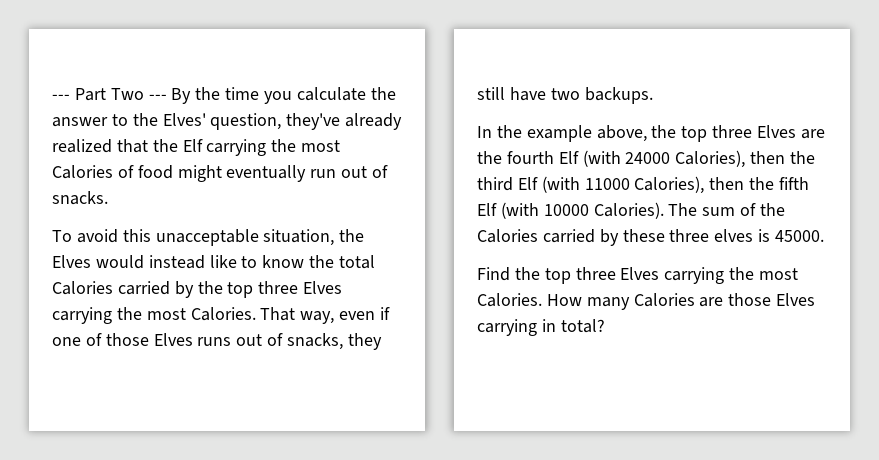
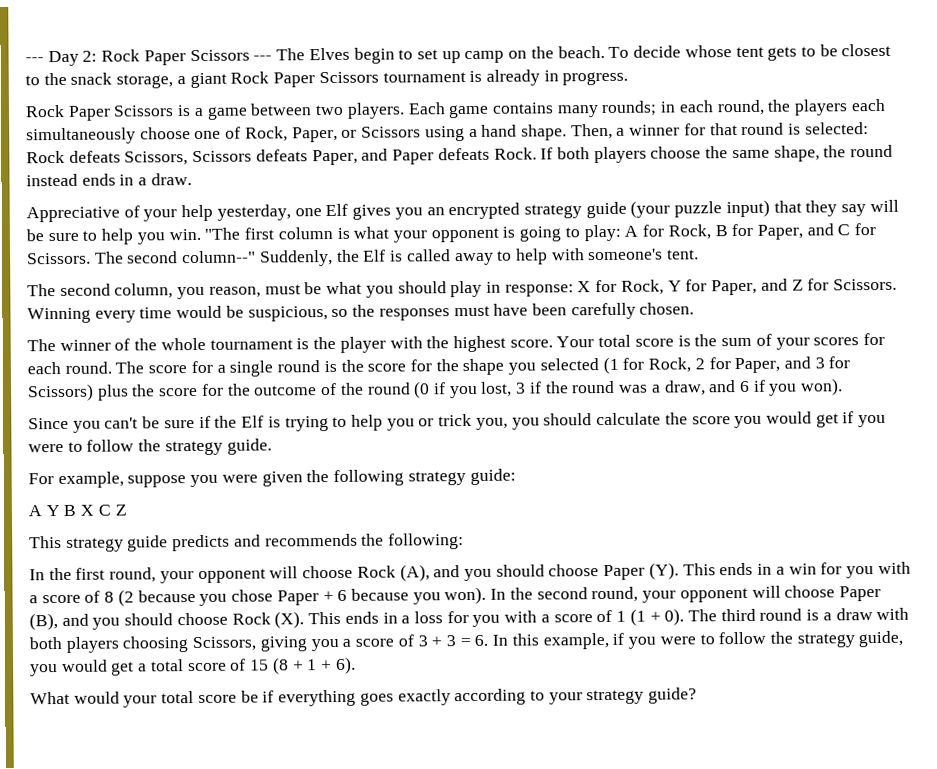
- --- Part Two --- By the time you calculate the answer to the Elves' question, they've already realized that the Elf carrying the most Calories of food might eventually run out of snacks.
- To avoid this unacceptable situation, the Elves would instead like to know the total Calories carried by the top three Elves carrying the most Calories. That way, even if one of those Elves runs out of snacks, they still have two backups.
- In the example above, the top three Elves are the fourth Elf (with 24000 Calories), then the third Elf (with 11000 Calories), then the fifth Elf (with 10000 Calories). The sum of the Calories carried by these three elves is 45000.
- Find the top three Elves carrying the most Calories. How many Calories are those Elves carrying in total?
+ --- Day 2: Rock Paper Scissors --- The Elves begin to set up camp on the beach. To decide whose tent gets to be closest to the snack storage, a giant Rock Paper Scissors tournament is already in progress.
+ Rock Paper Scissors is a game between two players. Each game contains many rounds; in each round, the players each simultaneously choose one of Rock, Paper, or Scissors using a hand shape. Then, a winner for that round is selected: Rock defeats Scissors, Scissors defeats Paper, and Paper defeats Rock. If both players choose the same shape, the round instead ends in a draw.
+ Appreciative of your help yesterday, one Elf gives you an encrypted strategy guide (your puzzle input) that they say will be sure to help you win. "The first column is what your opponent is going to play: A for Rock, B for Paper, and C for Scissors. The second column--" Suddenly, the Elf is called away to help with someone's tent.
+ The second column, you reason, must be what you should play in response: X for Rock, Y for Paper, and Z for Scissors. Winning every time would be suspicious, so the responses must have been carefully chosen.
+ The winner of the whole tournament is the player with the highest score. Your total score is the sum of your scores for each round. The score for a single round is the score for the shape you selected (1 for Rock, 2 for Paper, and 3 for Scissors) plus the score for the outcome of the round (0 if you lost, 3 if the round was a draw, and 6 if you won).
+ Since you can't be sure if the Elf is trying to help you or trick you, you should calculate the score you would get if you were to follow the strategy guide.
+ For example, suppose you were given the following strategy guide:
+ A Y B X C Z
+ This strategy guide predicts and recommends the following:
+ In the first round, your opponent will choose Rock (A), and you should choose Paper (Y). This ends in a win for you with a score of 8 (2 because you chose Paper + 6 because you won). In the second round, your opponent will choose Paper (B), and you should choose Rock (X). This ends in a loss for you with a score of 1 (1 + 0). The third round is a draw with both players choosing Scissors, giving you a score of 3 + 3 = 6. In this example, if you were to follow the strategy guide, you would get a total score of 15 (8 + 1 + 6).
+ What would your total score be if everything goes exactly according to your strategy guide?

